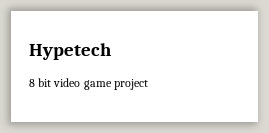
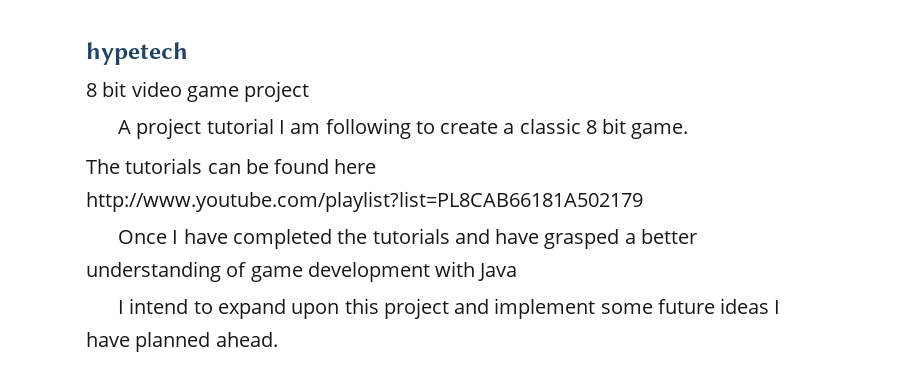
- Hypetech
+ hypetech
+ A project tutorial I am following to create a classic 8 bit game.
+ The tutorials can be found here http://www.youtube.com/playlist?list=PL8CAB66181A502179
+ Once I have completed the tutorials and have grasped a better understanding of game development with Java
+ I intend to expand upon this project and implement some future ideas I have planned ahead.

